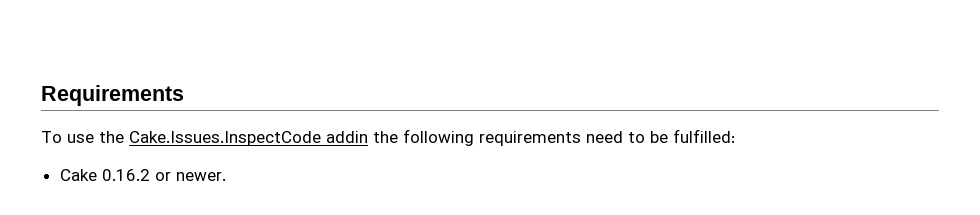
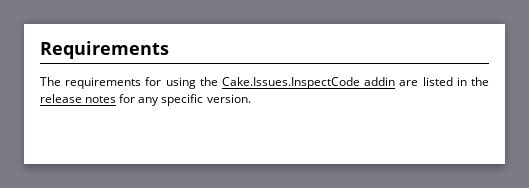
- To use the Cake.Issues.InspectCode addin the following requirements need to be fulfilled:
- Cake 0.16.2 or newer.
+ The requirements for using the Cake.Issues.InspectCode addin are listed in the release notes for any specific version.

